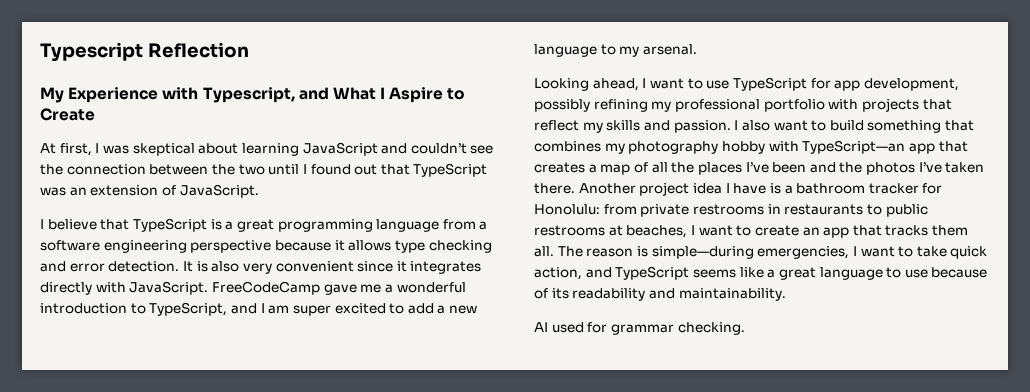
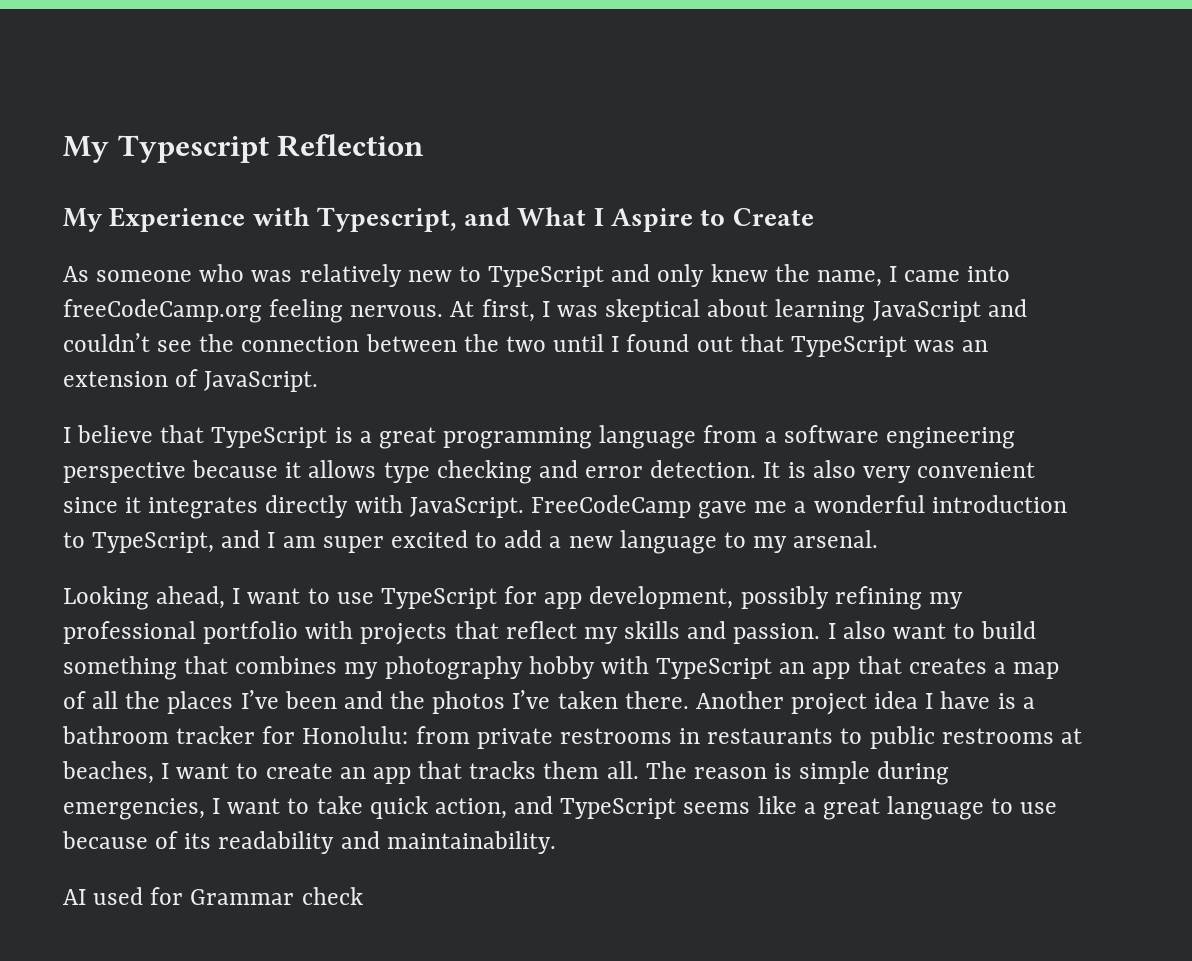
- Typescript Reflection
+ My Typescript Reflection
+ As someone who was relatively new to TypeScript and only knew the name, I came into freeCodeCamp.org feeling nervous.
- I also want to build something that combines my photography hobby with TypeScript—an app that creates a map of all the places I’ve been and the photos I’ve taken there.
+ I also want to build something that combines my photography hobby with TypeScript an app that creates a map of all the places I’ve been and the photos I’ve taken there.
- The reason is simple—during emergencies, I want to take quick action, and TypeScript seems like a great language to use because of its readability and maintainability.
+ The reason is simple during emergencies, I want to take quick action, and TypeScript seems like a great language to use because of its readability and maintainability.
- AI used for grammar checking.
+ AI used for Grammar check

